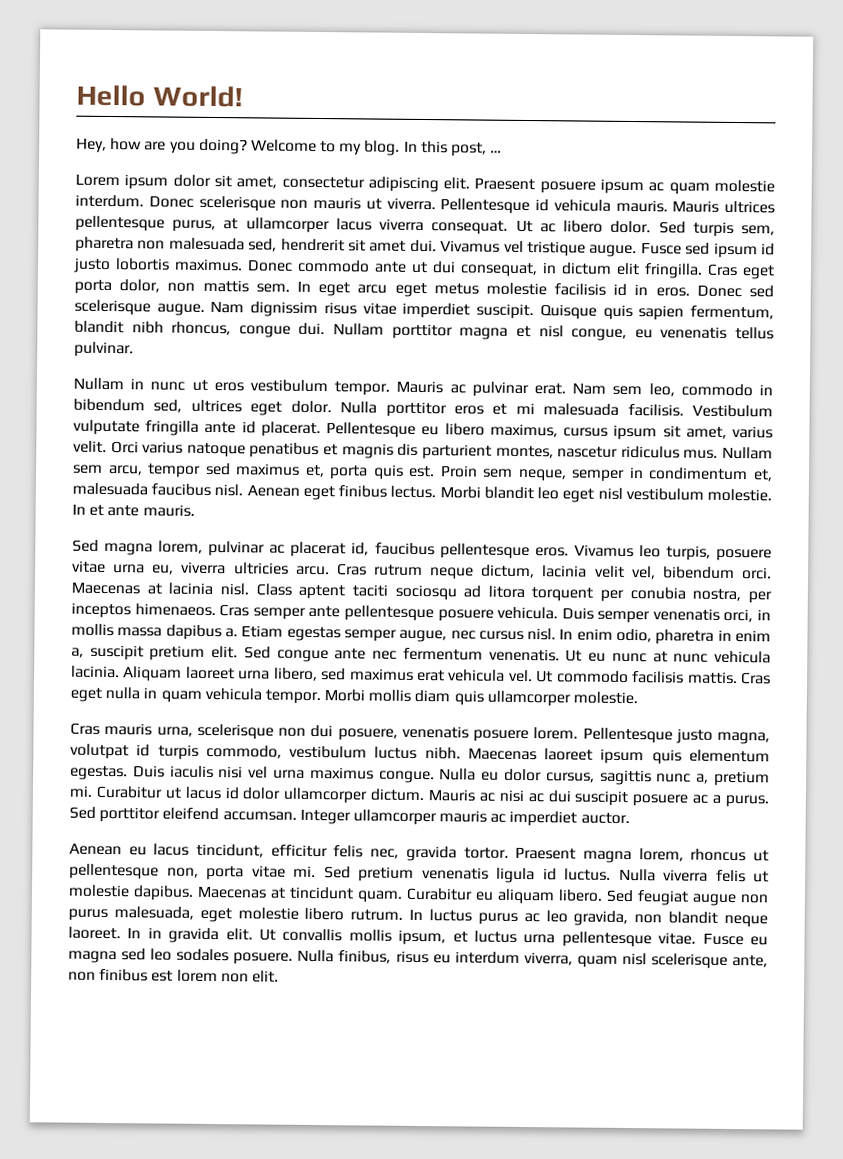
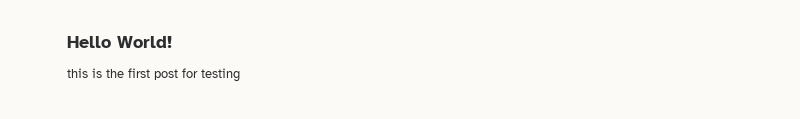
- Hey, how are you doing? Welcome to my blog. In this post, …
- Lorem ipsum dolor sit amet, consectetur adipiscing elit. Praesent posuere ipsum ac quam molestie interdum. Donec scelerisque non mauris ut viverra. Pellentesque id vehicula mauris. Mauris ultrices pellentesque purus, at ullamcorper lacus viverra consequat. Ut ac libero dolor. Sed turpis sem, pharetra non malesuada sed, hendrerit sit amet dui. Vivamus vel tristique augue. Fusce sed ipsum id justo lobortis maximus. Donec commodo ante ut dui consequat, in dictum elit fringilla. Cras eget porta dolor, non mattis sem. In eget arcu eget metus molestie facilisis id in eros. Donec sed scelerisque augue. Nam dignissim risus vitae imperdiet suscipit. Quisque quis sapien fermentum, blandit nibh rhoncus, congue dui. Nullam porttitor magna et nisl congue, eu venenatis tellus pulvinar.
- Nullam in nunc ut eros vestibulum tempor. Mauris ac pulvinar erat. Nam sem leo, commodo in bibendum sed, ultrices eget dolor. Nulla porttitor eros et mi malesuada facilisis. Vestibulum vulputate fringilla ante id placerat. Pellentesque eu libero maximus, cursus ipsum sit amet, varius velit. Orci varius natoque penatibus et magnis dis parturient montes, nascetur ridiculus mus. Nullam sem arcu, tempor sed maximus et, porta quis est. Proin sem neque, semper in condimentum et, malesuada faucibus nisl. Aenean eget finibus lectus. Morbi blandit leo eget nisl vestibulum molestie. In et ante mauris.
- Sed magna lorem, pulvinar ac placerat id, faucibus pellentesque eros. Vivamus leo turpis, posuere vitae urna eu, viverra ultricies arcu. Cras rutrum neque dictum, lacinia velit vel, bibendum orci. Maecenas at lacinia nisl. Class aptent taciti sociosqu ad litora torquent per conubia nostra, per inceptos himenaeos. Cras semper ante pellentesque posuere vehicula. Duis semper venenatis orci, in mollis massa dapibus a. Etiam egestas semper augue, nec cursus nisl. In enim odio, pharetra in enim a, suscipit pretium elit. Sed congue ante nec fermentum venenatis. Ut eu nunc at nunc vehicula lacinia. Aliquam laoreet urna libero, sed maximus erat vehicula vel. Ut commodo facilisis mattis. Cras eget nulla in quam vehicula tempor. Morbi mollis diam quis ullamcorper molestie.
- Cras mauris urna, scelerisque non dui posuere, venenatis posuere lorem. Pellentesque justo magna, volutpat id turpis commodo, vestibulum luctus nibh. Maecenas laoreet ipsum quis elementum egestas. Duis iaculis nisi vel urna maximus congue. Nulla eu dolor cursus, sagittis nunc a, pretium mi. Curabitur ut lacus id dolor ullamcorper dictum. Mauris ac nisi ac dui suscipit posuere ac a purus. Sed porttitor eleifend accumsan. Integer ullamcorper mauris ac imperdiet auctor.
- Aenean eu lacus tincidunt, efficitur felis nec, gravida tortor. Praesent magna lorem, rhoncus ut pellentesque non, porta vitae mi. Sed pretium venenatis ligula id luctus. Nulla viverra felis ut molestie dapibus. Maecenas at tincidunt quam. Curabitur eu aliquam libero. Sed feugiat augue non purus malesuada, eget molestie libero rutrum. In luctus purus ac leo gravida, non blandit neque laoreet. In in gravida elit. Ut convallis mollis ipsum, et luctus urna pellentesque vitae. Fusce eu magna sed leo sodales posuere. Nulla finibus, risus eu interdum viverra, quam nisl scelerisque ante, non finibus est lorem non elit.
+ this is the first post for testing

